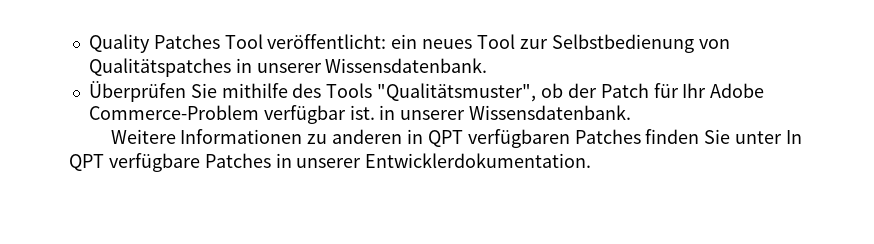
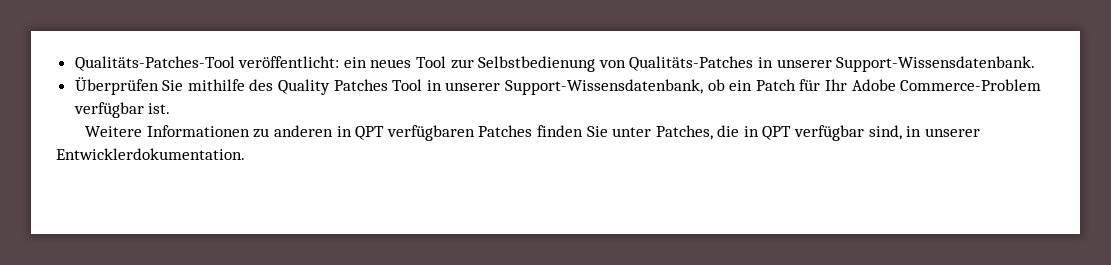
- Quality Patches Tool veröffentlicht: ein neues Tool zur Selbstbedienung von Qualitätspatches in unserer Wissensdatenbank.
+ Qualitäts-Patches-Tool veröffentlicht: ein neues Tool zur Selbstbedienung von Qualitäts-Patches in unserer Support-Wissensdatenbank.
- Überprüfen Sie mithilfe des Tools "Qualitätsmuster", ob der Patch für Ihr Adobe Commerce-Problem verfügbar ist. in unserer Wissensdatenbank.
+ Überprüfen Sie mithilfe des Quality Patches Tool in unserer Support-Wissensdatenbank, ob ein Patch für Ihr Adobe Commerce-Problem verfügbar ist.
- Weitere Informationen zu anderen in QPT verfügbaren Patches finden Sie unter In QPT verfügbare Patches in unserer Entwicklerdokumentation.
+ Weitere Informationen zu anderen in QPT verfügbaren Patches finden Sie unter Patches, die in QPT verfügbar sind, in unserer Entwicklerdokumentation.

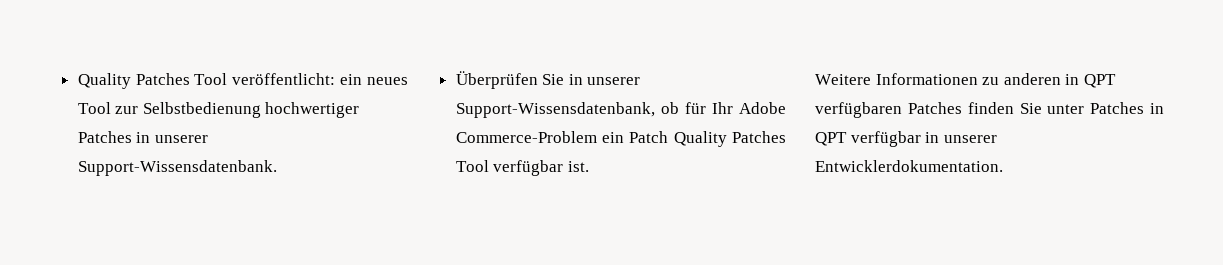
- Qualitäts-Patches-Tool veröffentlicht: ein neues Tool zur Selbstbedienung von Qualitäts-Patches in unserer Support-Wissensdatenbank.
+ Quality Patches Tool veröffentlicht: ein neues Tool zur Selbstbedienung hochwertiger Patches in unserer Support-Wissensdatenbank.
- Überprüfen Sie mithilfe des Quality Patches Tool in unserer Support-Wissensdatenbank, ob ein Patch für Ihr Adobe Commerce-Problem verfügbar ist.
+ Überprüfen Sie in unserer Support-Wissensdatenbank, ob für Ihr Adobe Commerce-Problem ein Patch Quality Patches Tool verfügbar ist.
- Weitere Informationen zu anderen in QPT verfügbaren Patches finden Sie unter Patches, die in QPT verfügbar sind, in unserer Entwicklerdokumentation.
+ Weitere Informationen zu anderen in QPT verfügbaren Patches finden Sie unter Patches in QPT verfügbar in unserer Entwicklerdokumentation.

